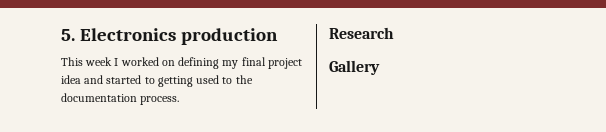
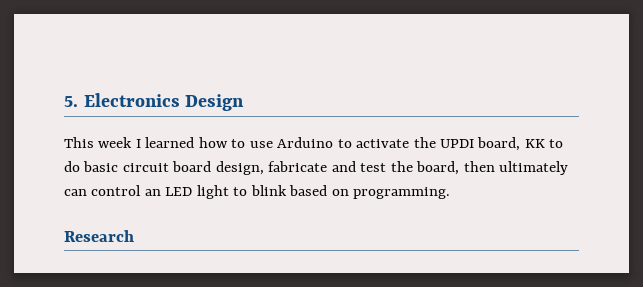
- 5. Electronics production
+ 5. Electronics Design
- This week I worked on defining my final project idea and started to getting used to the documentation process.
+ This week I learned how to use Arduino to activate the UPDI board, KK to do basic circuit board design, fabricate and test the board, then ultimately can control an LED light to blink based on programming.
- Gallery

